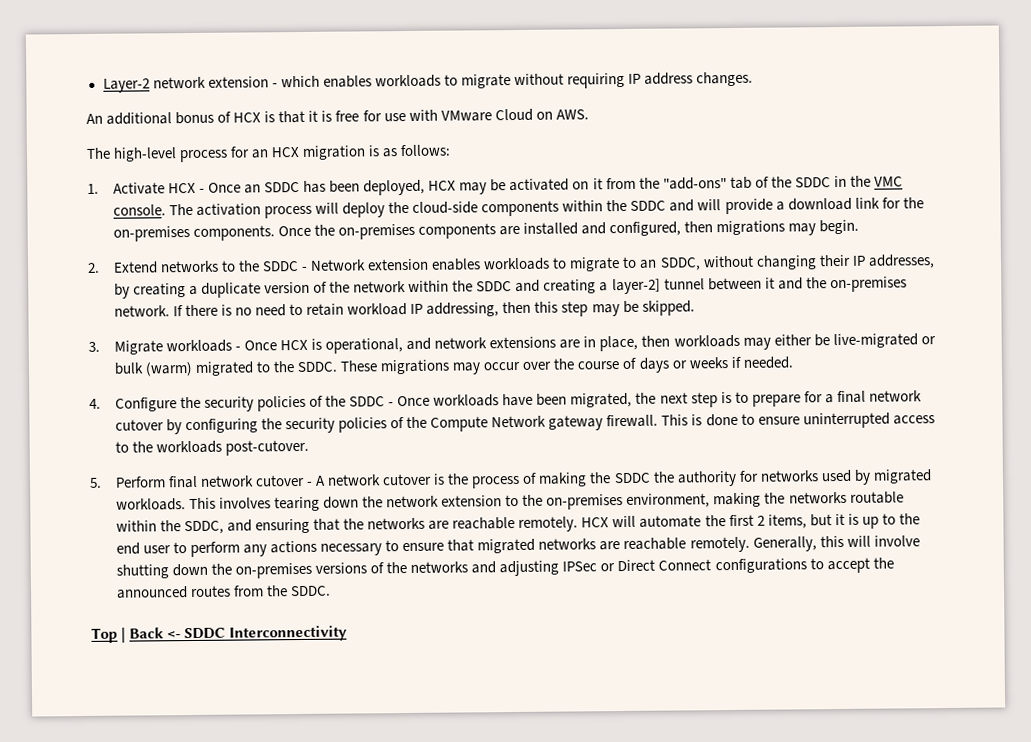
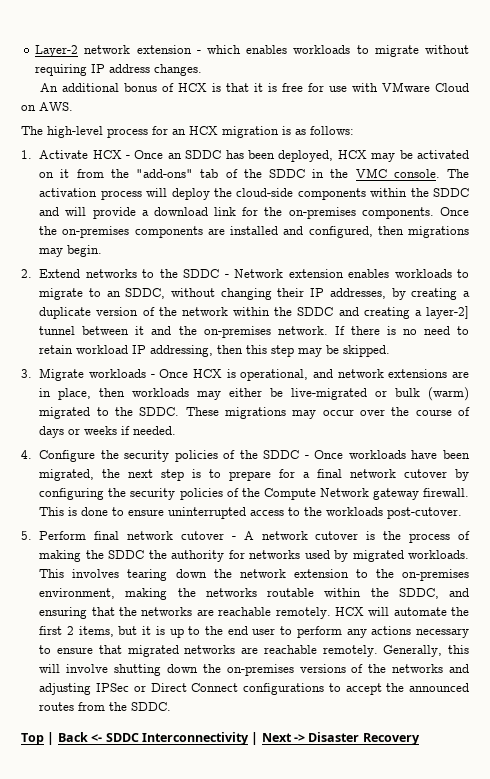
- Top | Back <- SDDC Interconnectivity
+ Top | Back <- SDDC Interconnectivity | Next -> Disaster Recovery

